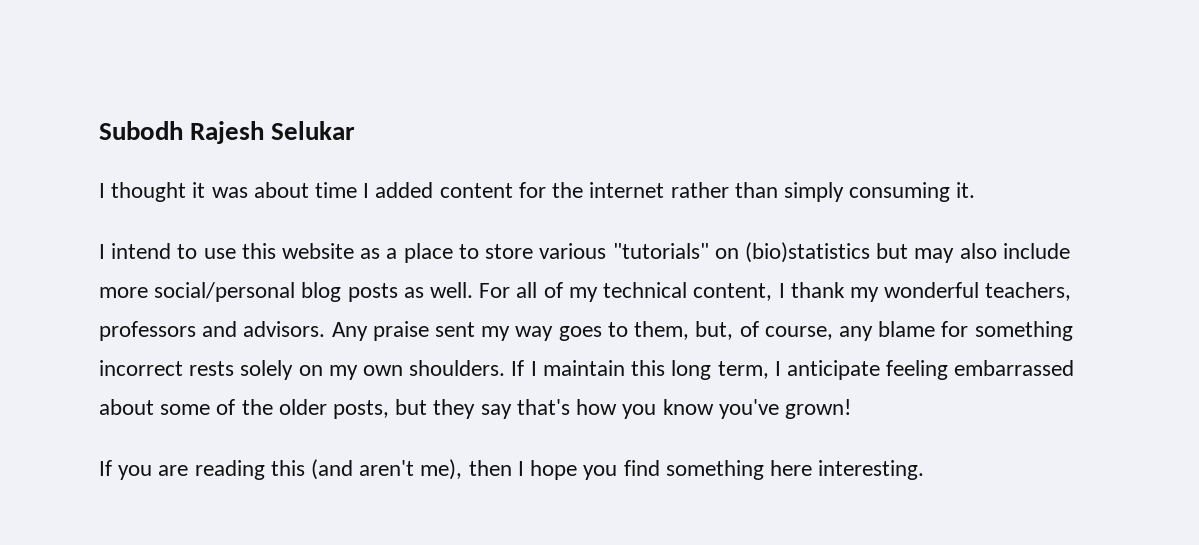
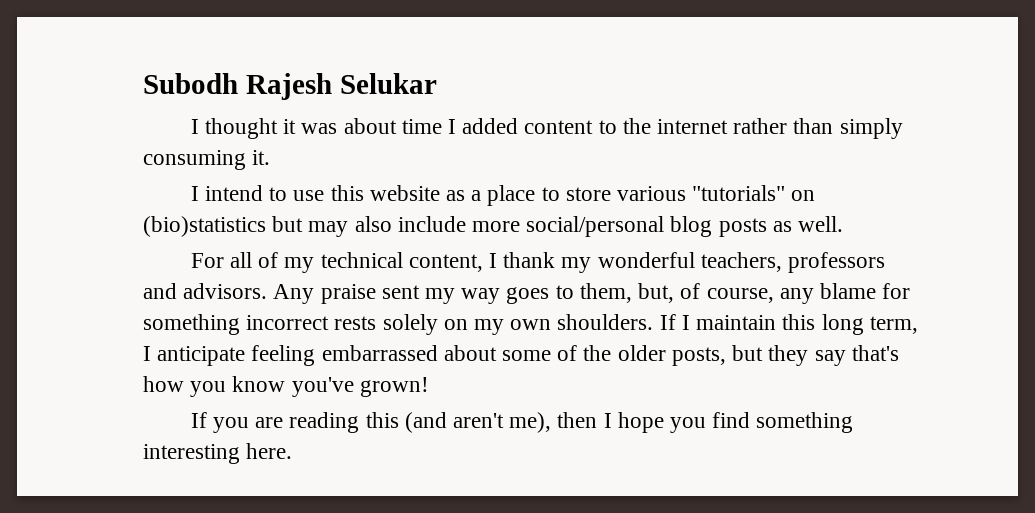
- I thought it was about time I added content for the internet rather than simply consuming it.
+ I thought it was about time I added content to the internet rather than simply consuming it.
- I intend to use this website as a place to store various "tutorials" on (bio)statistics but may also include more social/personal blog posts as well. For all of my technical content, I thank my wonderful teachers, professors and advisors.
+ I intend to use this website as a place to store various "tutorials" on (bio)statistics but may also include more social/personal blog posts as well.
+ For all of my technical content, I thank my wonderful teachers, professors and advisors.
- If you are reading this (and aren't me), then I hope you find something here interesting.
+ If you are reading this (and aren't me), then I hope you find something interesting here.

